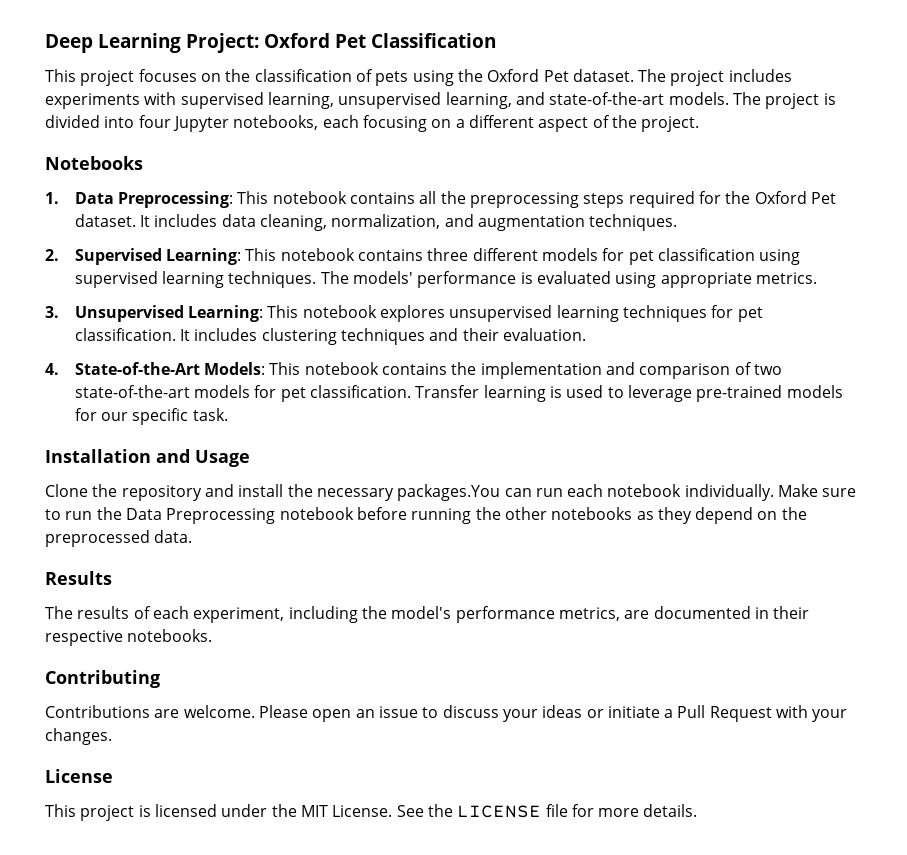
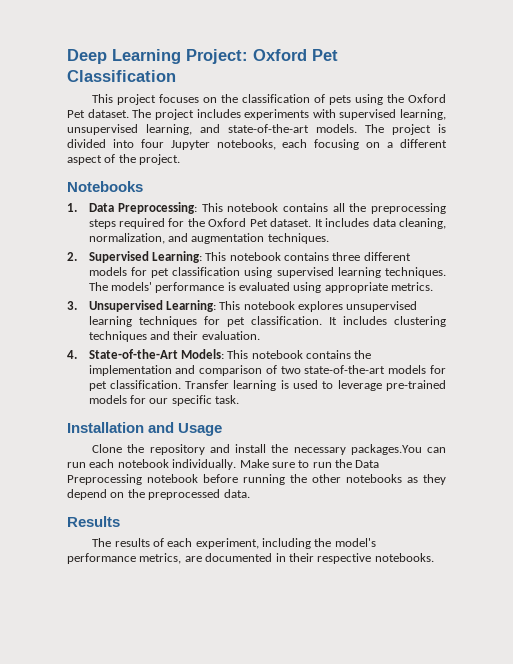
- Contributing
- Contributions are welcome. Please open an issue to discuss your ideas or initiate a Pull Request with your changes.
- License
- This project is licensed under the MIT License. See the LICENSE file for more details.

